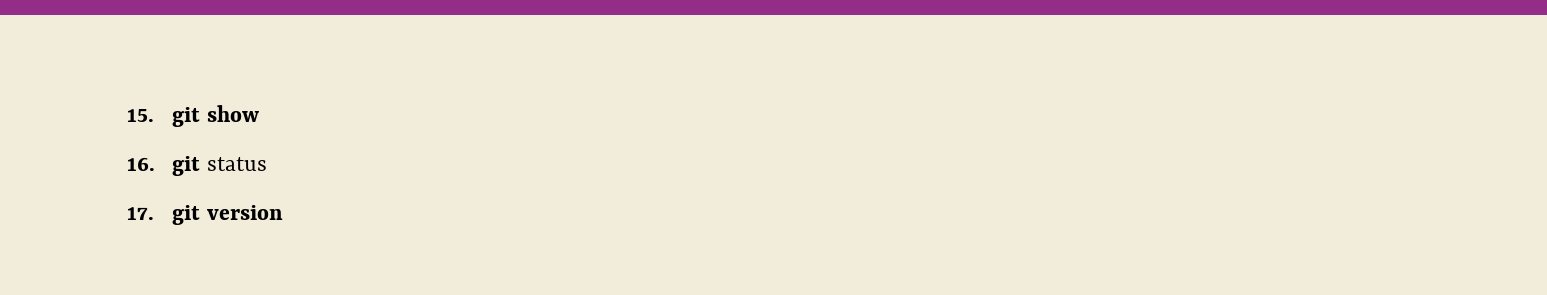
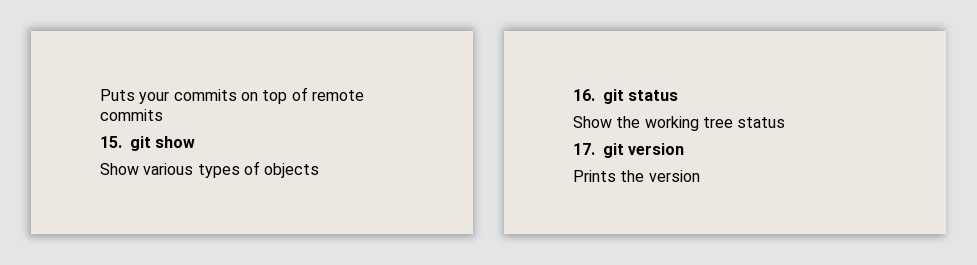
+ Puts your commits on top of remote commits
  15. git show
+ Show various types of objects
  16. git status
+ Show the working tree status
+ Prints the version

